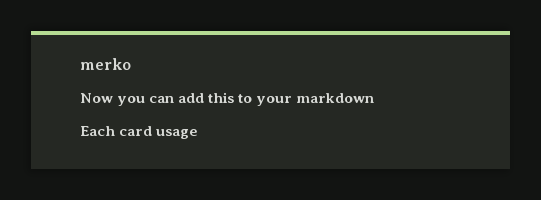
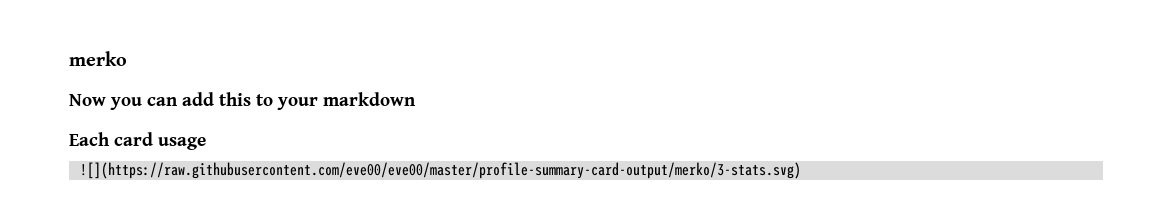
+ ![](https://raw.githubusercontent.com/eve00/eve00/master/profile-summary-card-output/merko/3-stats.svg)

